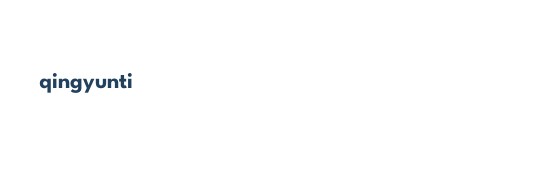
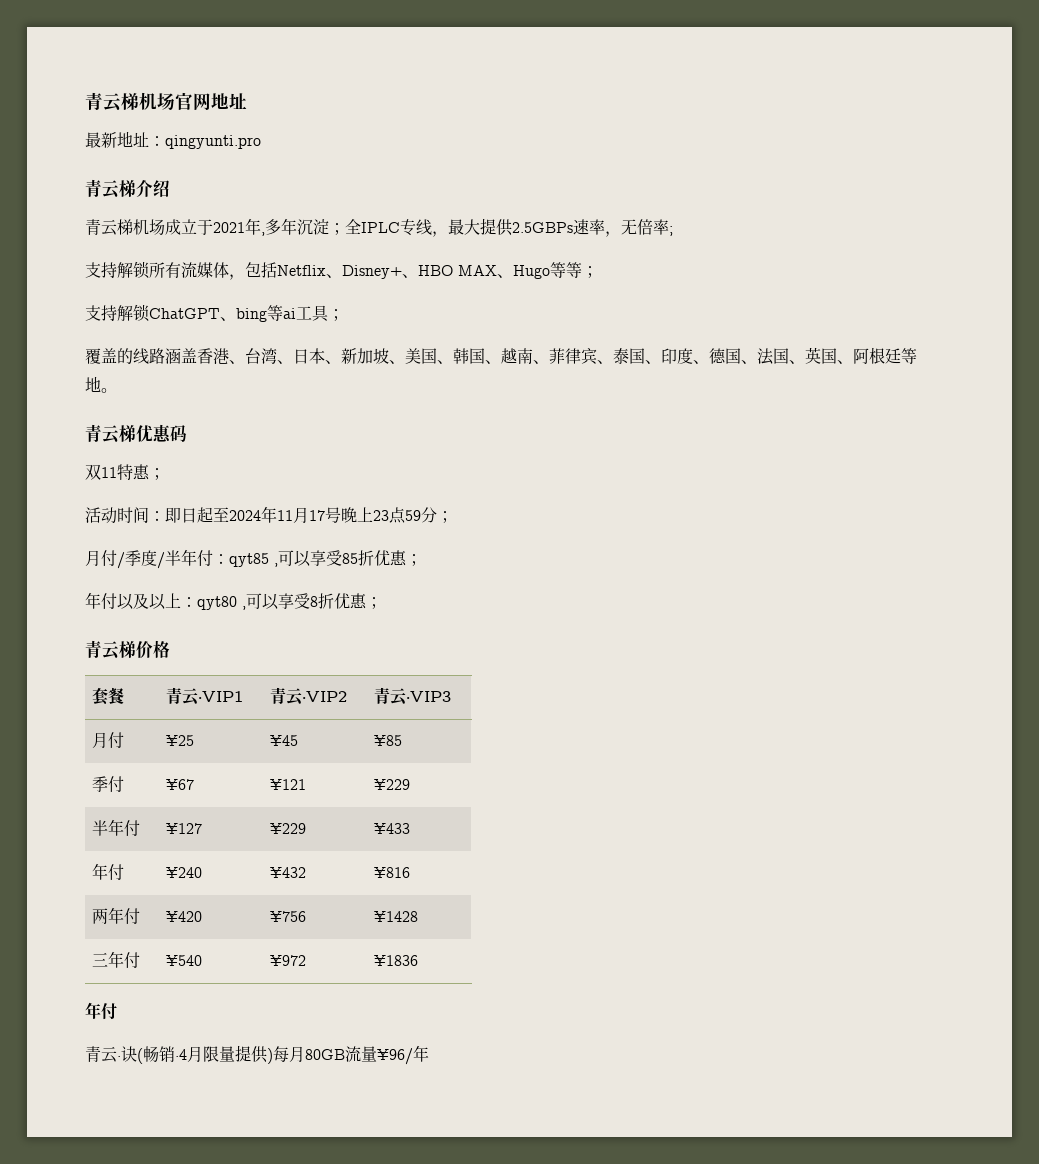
- qingyunti
+ 青云梯机场官网地址
+ 最新地址：qingyunti.pro
+ 青云梯介绍
+ 青云梯机场成立于2021年,多年沉淀；全IPLC专线，最大提供2.5GBPs速率，无倍率;
+ 支持解锁所有流媒体，包括Netflix、Disney+、HBO MAX、Hugo等等；
+ 支持解锁ChatGPT、bing等ai工具；
+ 覆盖的线路涵盖香港、台湾、日本、新加坡、美国、韩国、越南、菲律宾、泰国、印度、德国、法国、英国、阿根廷等地。
+ 青云梯优惠码
+ 双11特惠；
+ 活动时间：即日起至2024年11月17号晚上23点59分；
+ 月付/季度/半年付：qyt85 ,可以享受85折优惠；
+ 年付以及以上：qyt80 ,可以享受8折优惠；
+ 青云梯价格
+ 套餐 | 青云·VIP1 | 青云·VIP2 | 青云·VIP3
+ 月付 | ¥25 | ¥45 | ¥85
+ 季付 | ¥67 | ¥121 | ¥229
+ 半年付 | ¥127 | ¥229 | ¥433
+ 年付 | ¥240 | ¥432 | ¥816
+ 两年付 | ¥420 | ¥756 | ¥1428
+ 三年付 | ¥540 | ¥972 | ¥1836
+ 年付
+ 青云·诀(畅销·4月限量提供)每月80GB流量¥96/年

